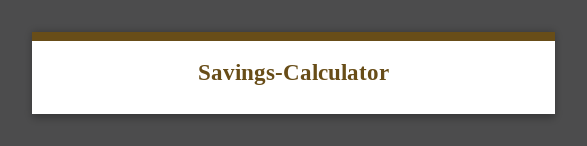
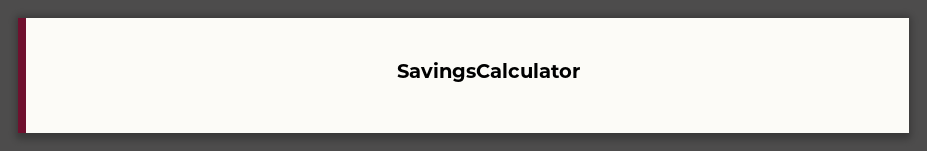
- Savings-Calculator
+ SavingsCalculator

